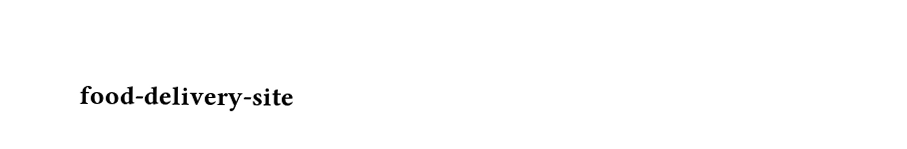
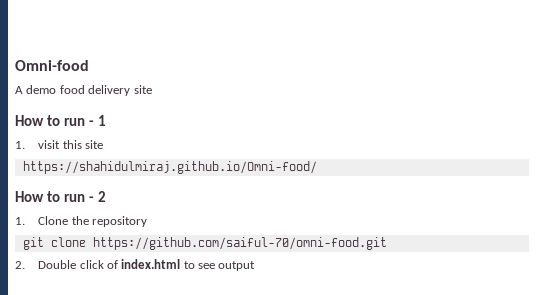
- food-delivery-site
+ Omni-food
+ A demo food delivery site
+ How to run - 1
+ 1. visit this site
+ https://shahidulmiraj.github.io/Omni-food/
+ How to run - 2
+ 1. Clone the repository
+ git clone https://github.com/saiful-70/omni-food.git
+ 2. Double click of index.html to see output

